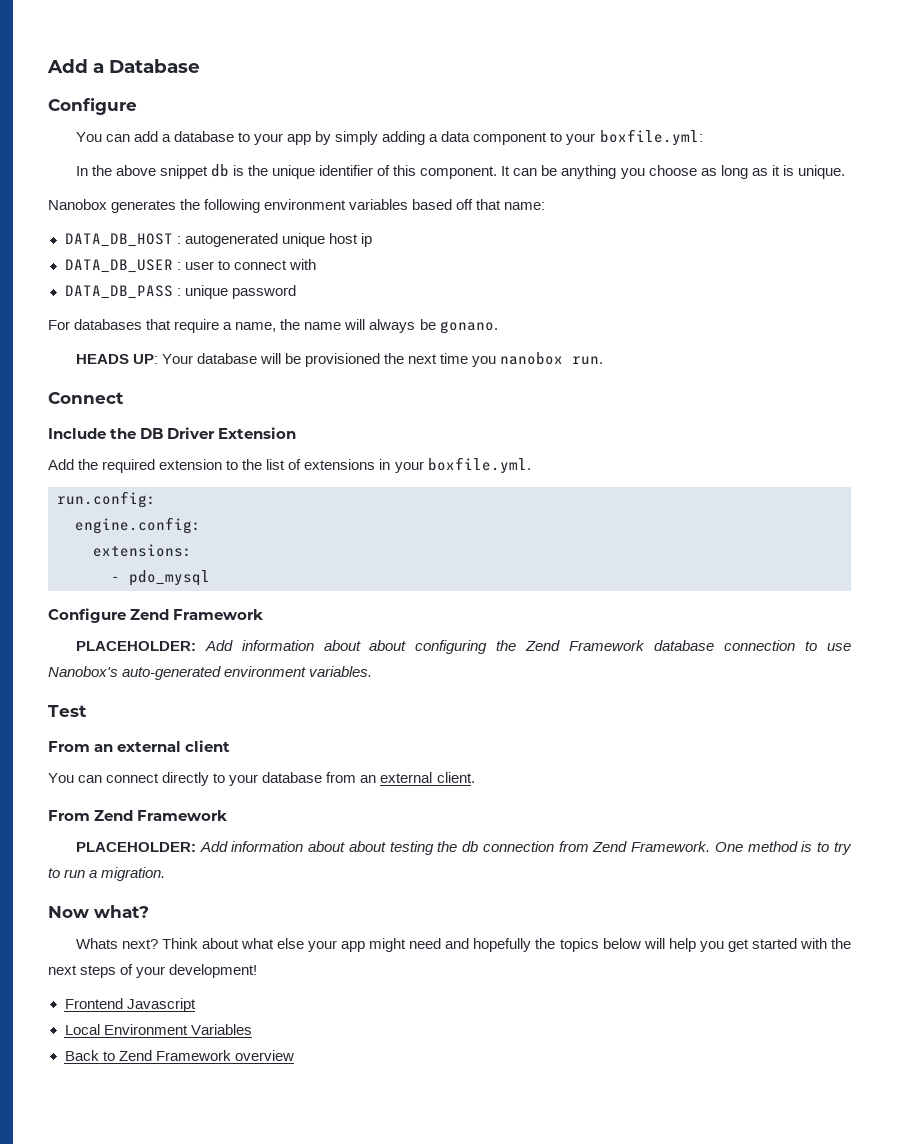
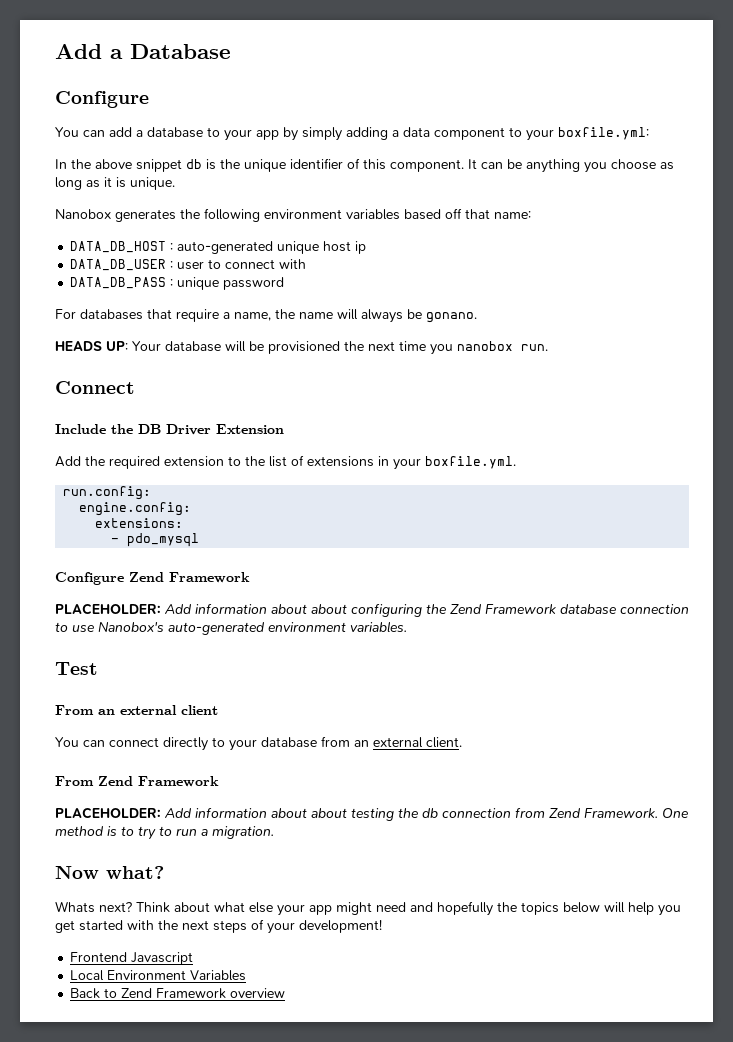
- DATA_DB_HOST : autogenerated unique host ip
+ DATA_DB_HOST : auto-generated unique host ip

